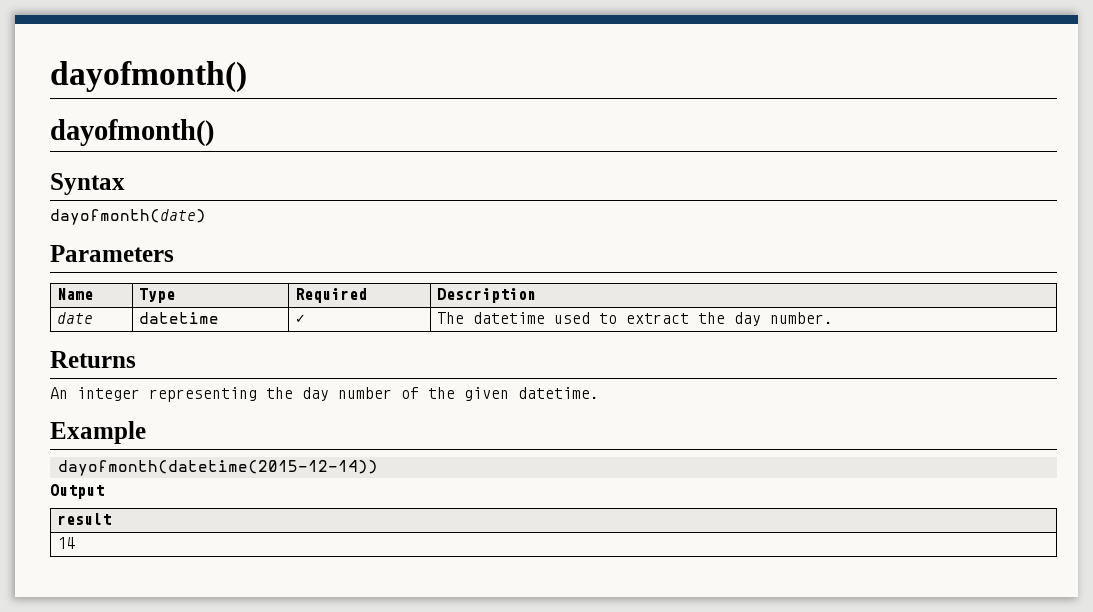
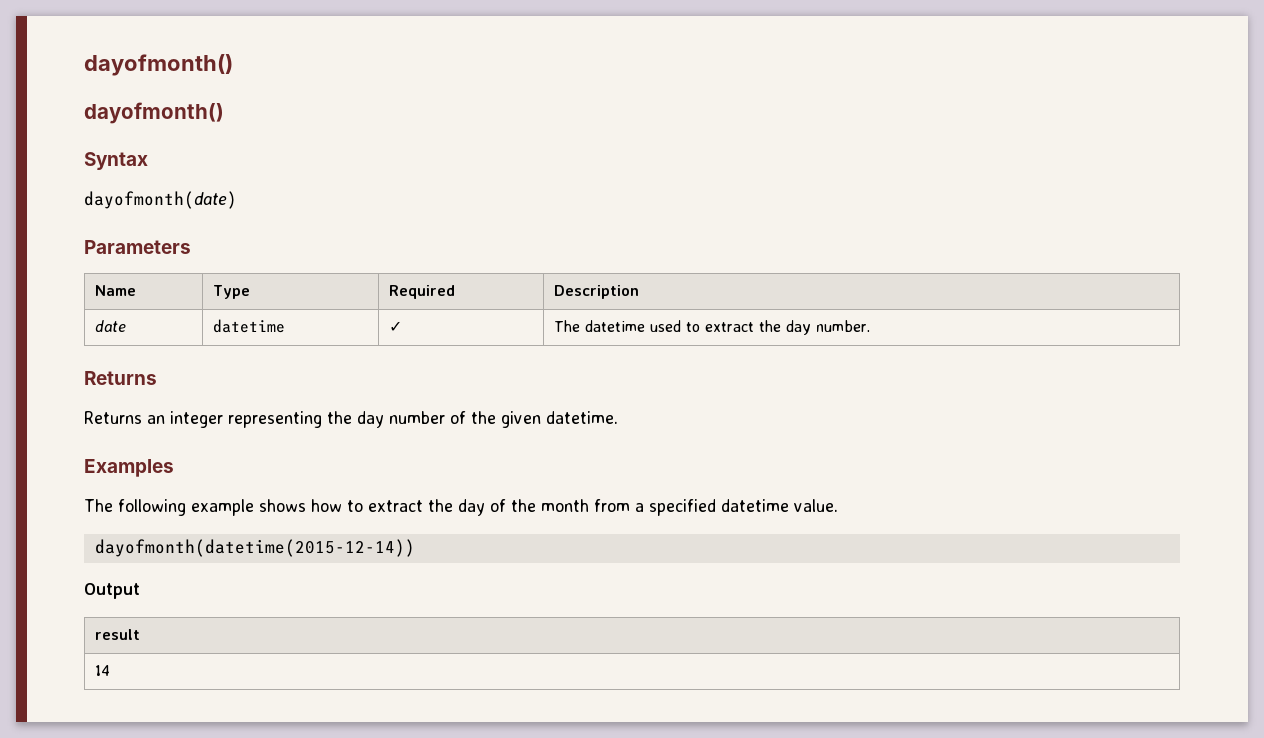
- An integer representing the day number of the given datetime.
+ Returns an integer representing the day number of the given datetime.
- Example
+ Examples
+ The following example shows how to extract the day of the month from a specified datetime value.

